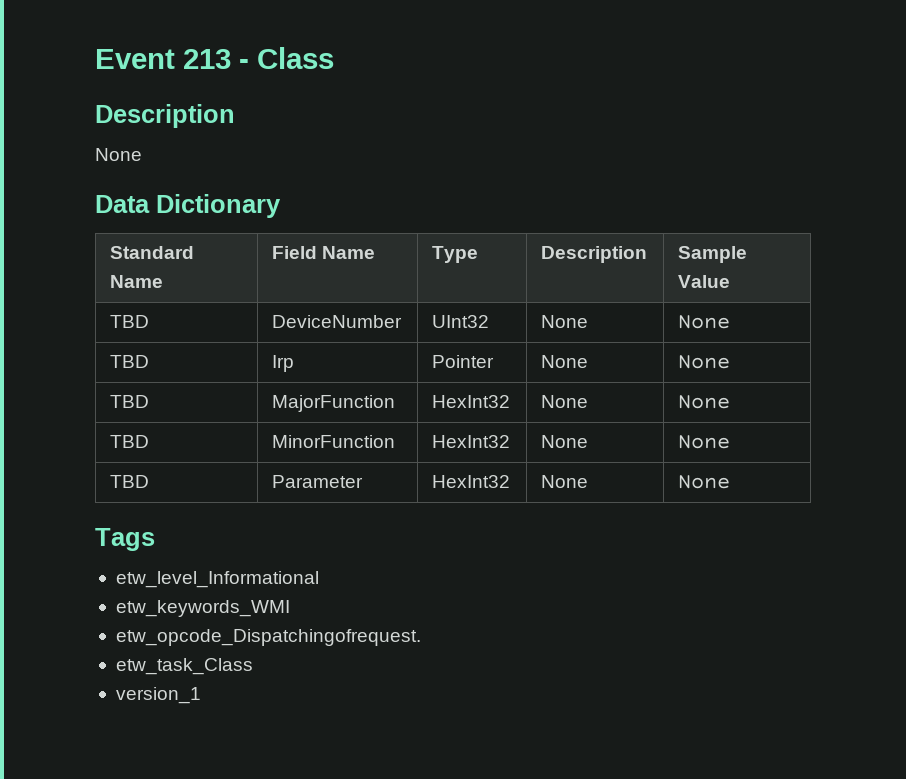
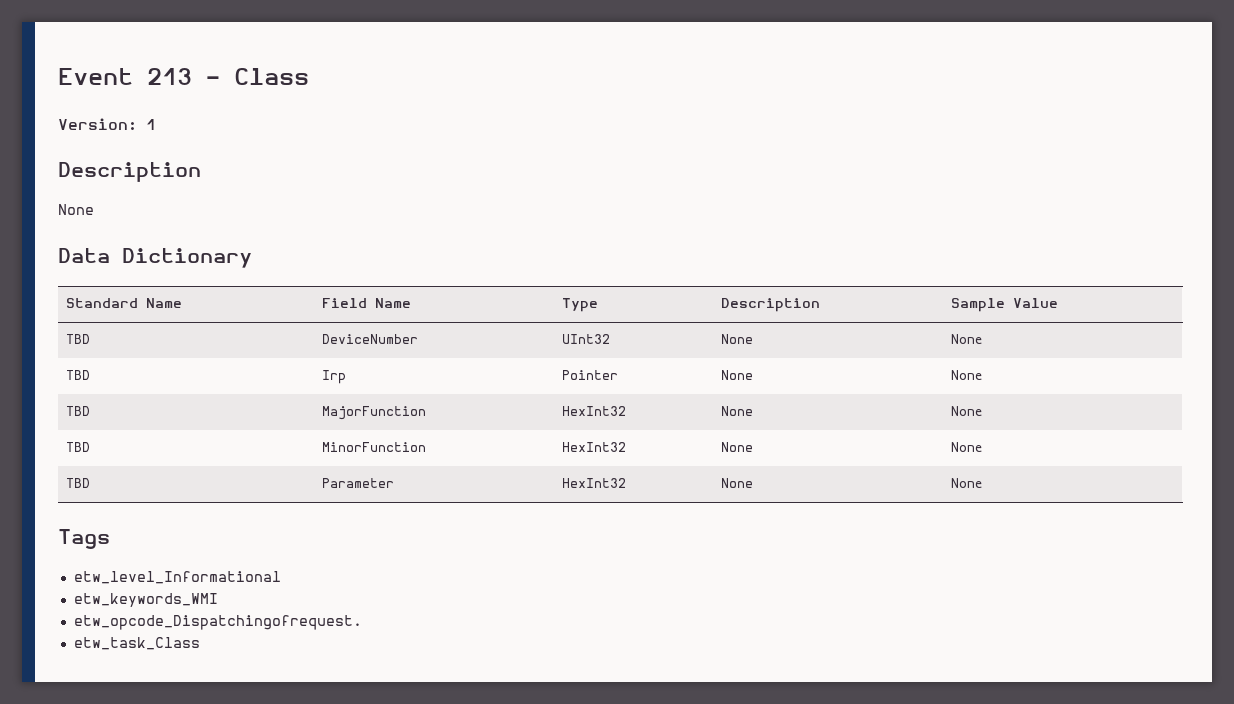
+ Version: 1
- version_1

